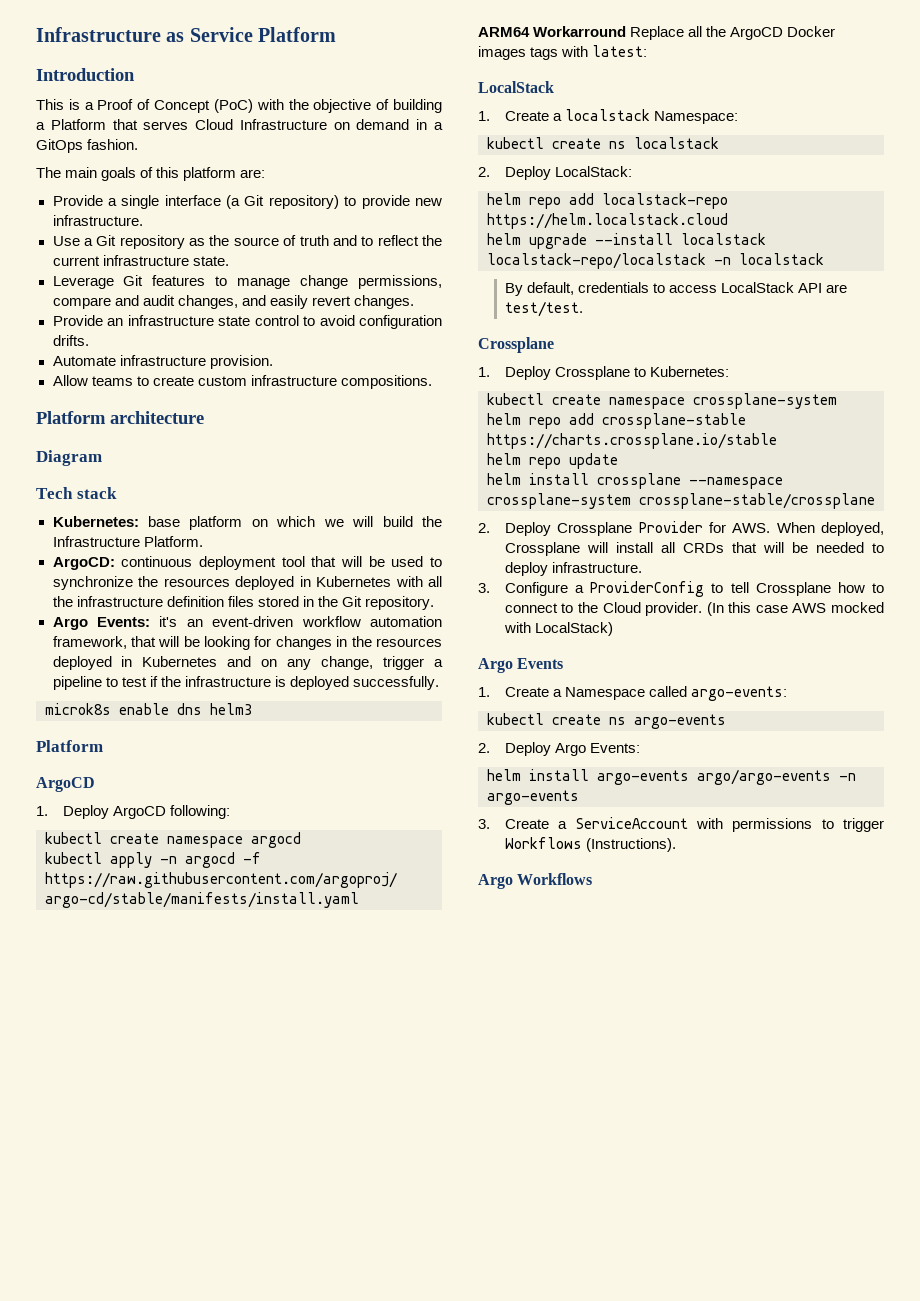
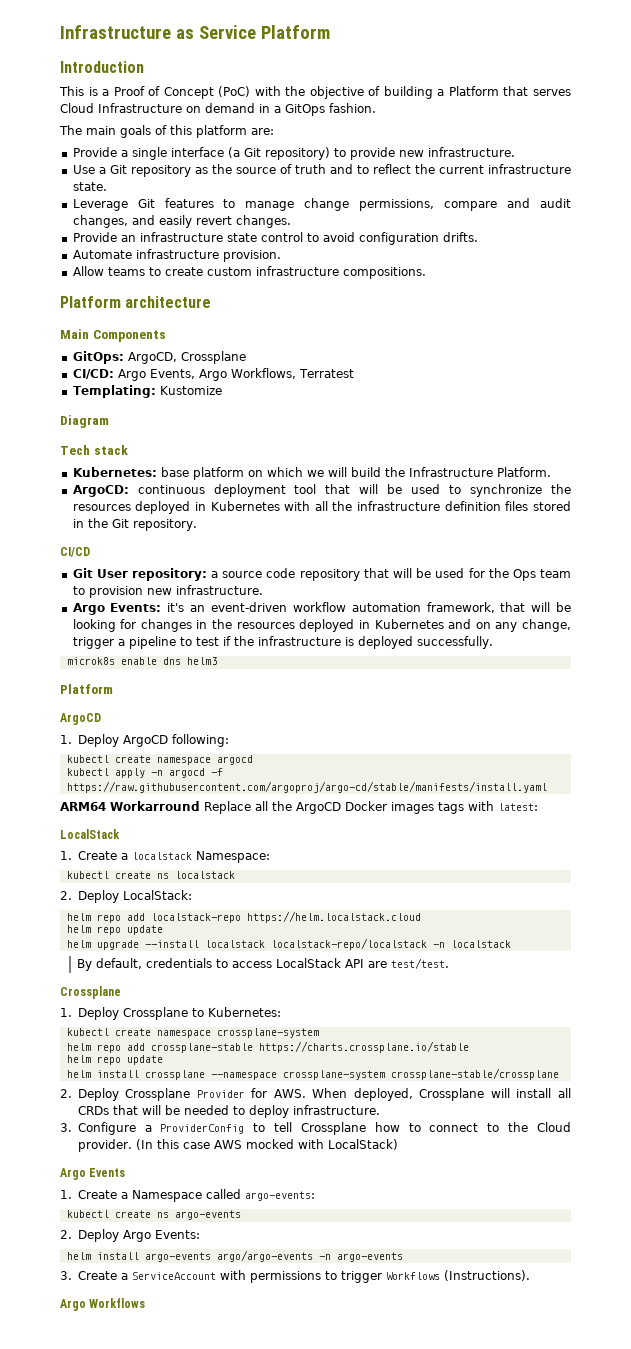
+ Main Components
+ GitOps: ArgoCD, Crossplane
+ CI/CD: Argo Events, Argo Workflows, Terratest
+ Templating: Kustomize
+ CI/CD
+ Git User repository: a source code repository that will be used for the Ops team to provision new infrastructure.
  helm repo add localstack-repo https://helm.localstack.cloud
+ helm repo update

